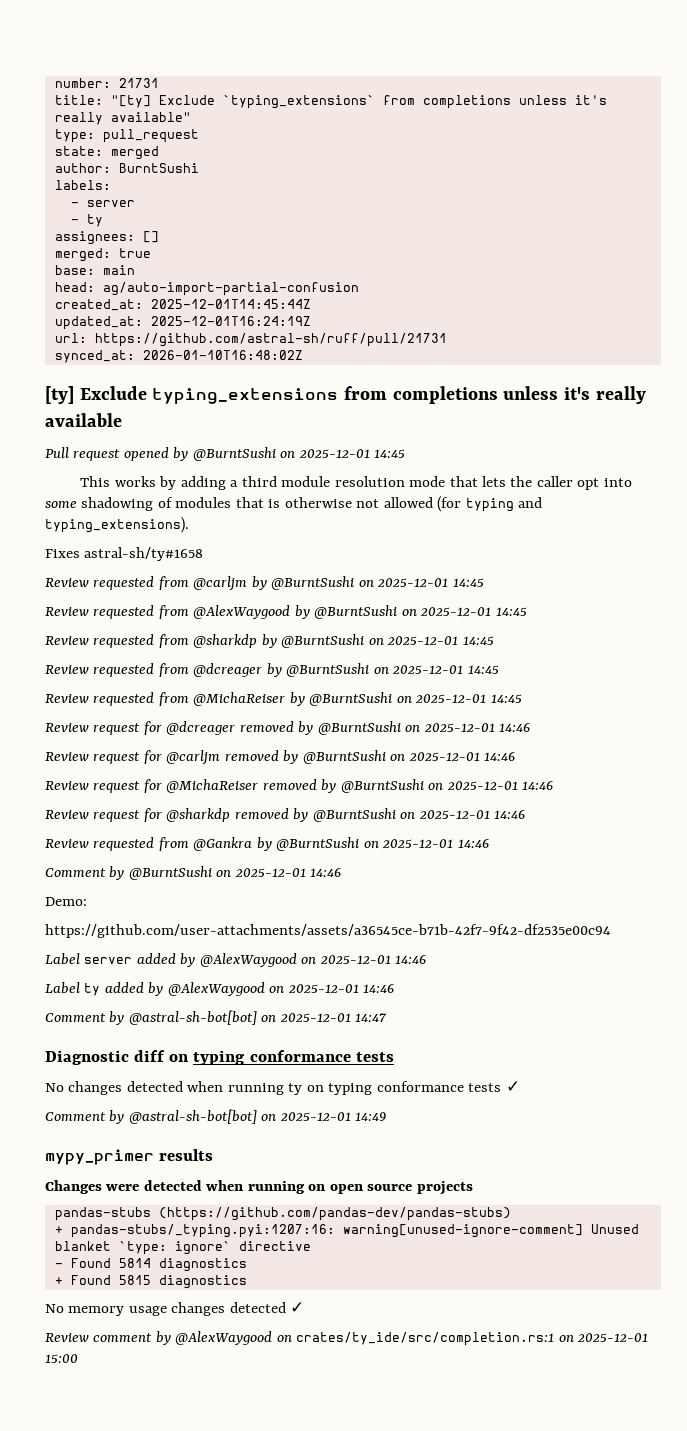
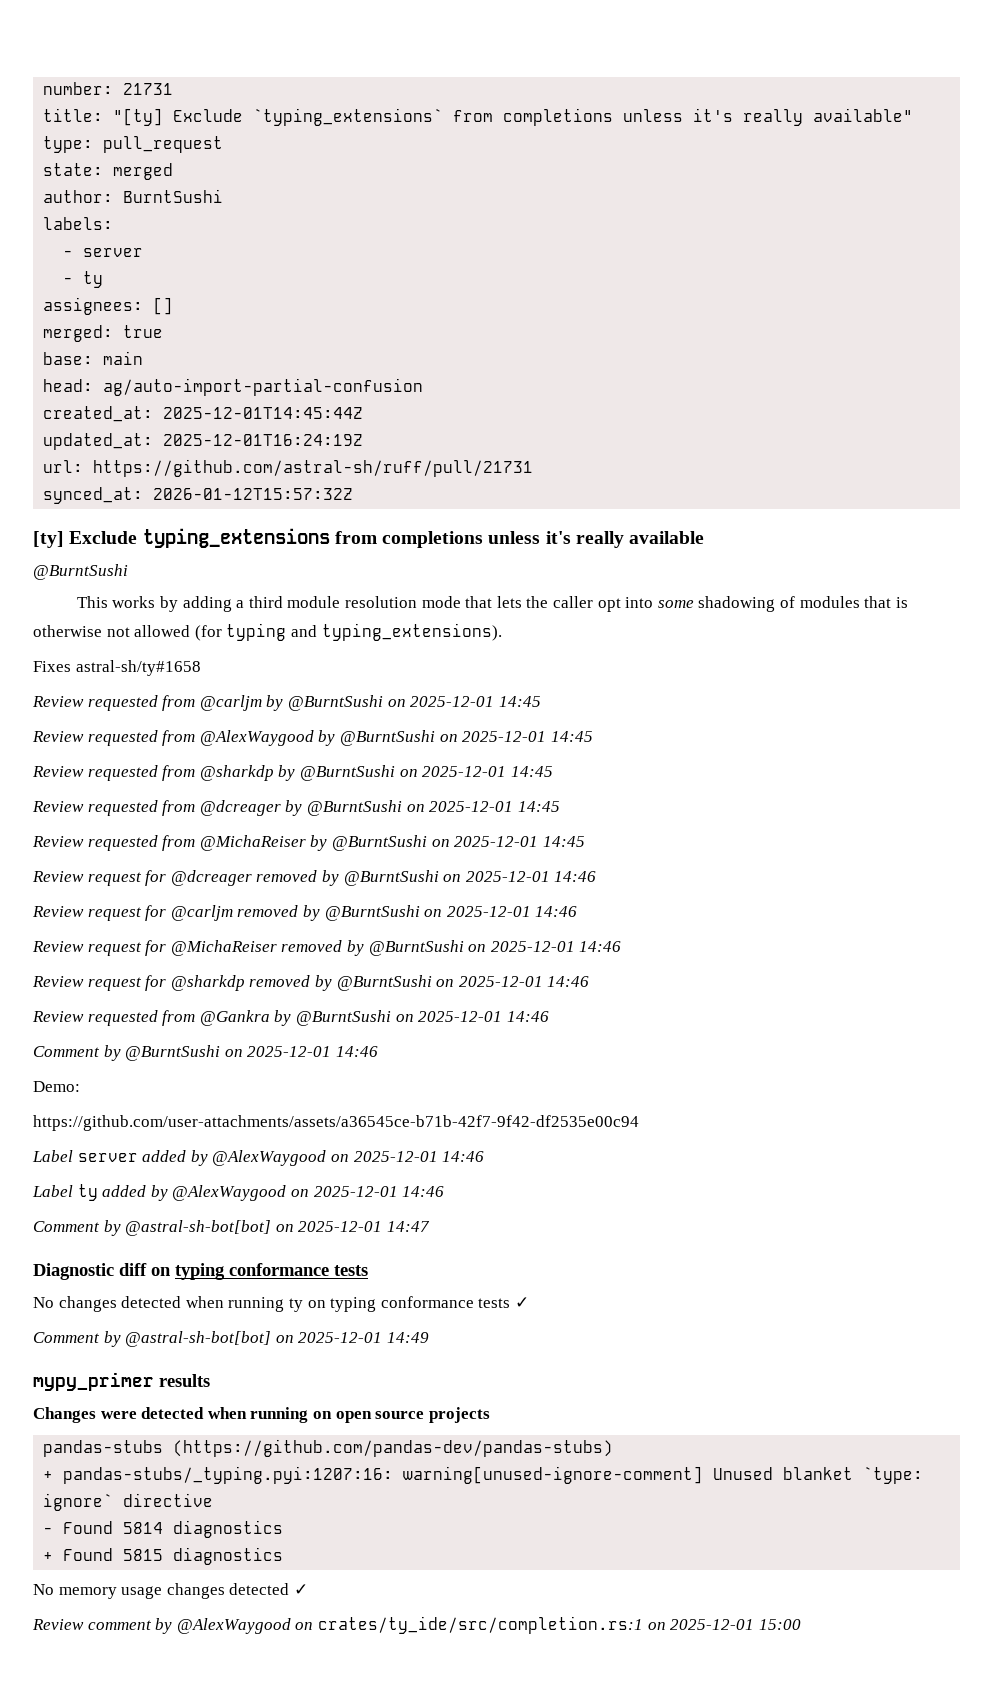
- synced_at: 2026-01-10T16:48:02Z
+ synced_at: 2026-01-12T15:57:32Z
  [ty] Exclude typing_extensions from completions unless it's really available
- Pull request opened by @BurntSushi on 2025-12-01 14:45
+ @BurntSushi

